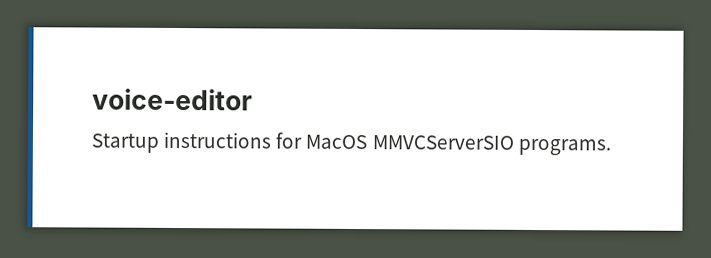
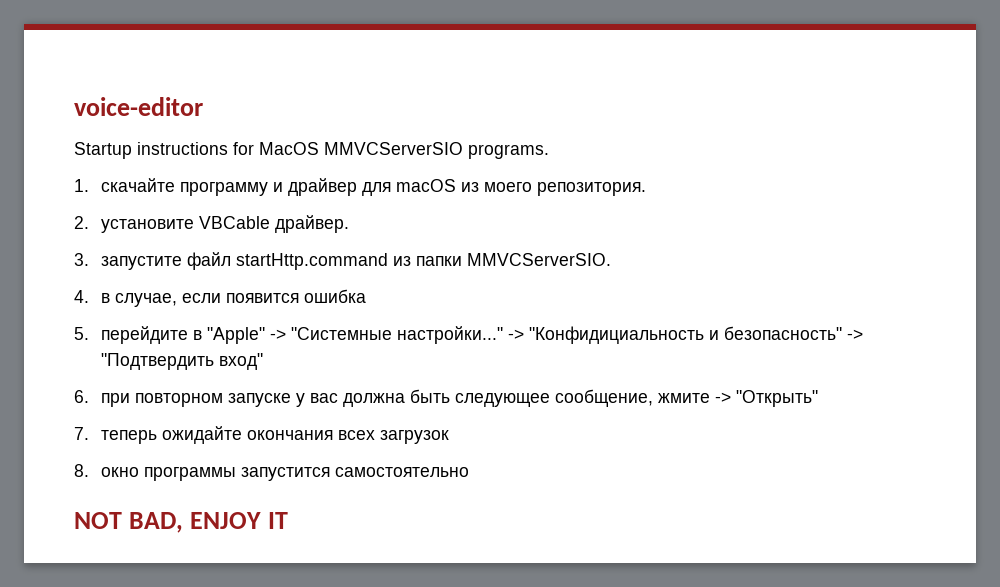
+ 1. скачайте программу и драйвер для macOS из моего репозитория.
+ 2. установите VBCable драйвер.
+ 3. запустите файл startHttp.command из папки MMVCServerSIO.
+ 4. в случае, если появится ошибка
+ 5. перейдите в "Apple" -> "Системные настройки..." -> "Конфидициальность и безопасность" -> "Подтвердить вход"
+ 6. при повторном запуске у вас должна быть следующее сообщение, жмите -> "Открыть"
+ 7. теперь ожидайте окончания всех загрузок
+ 8. окно программы запустится самостоятельно
+ NOT BAD, ENJOY IT

